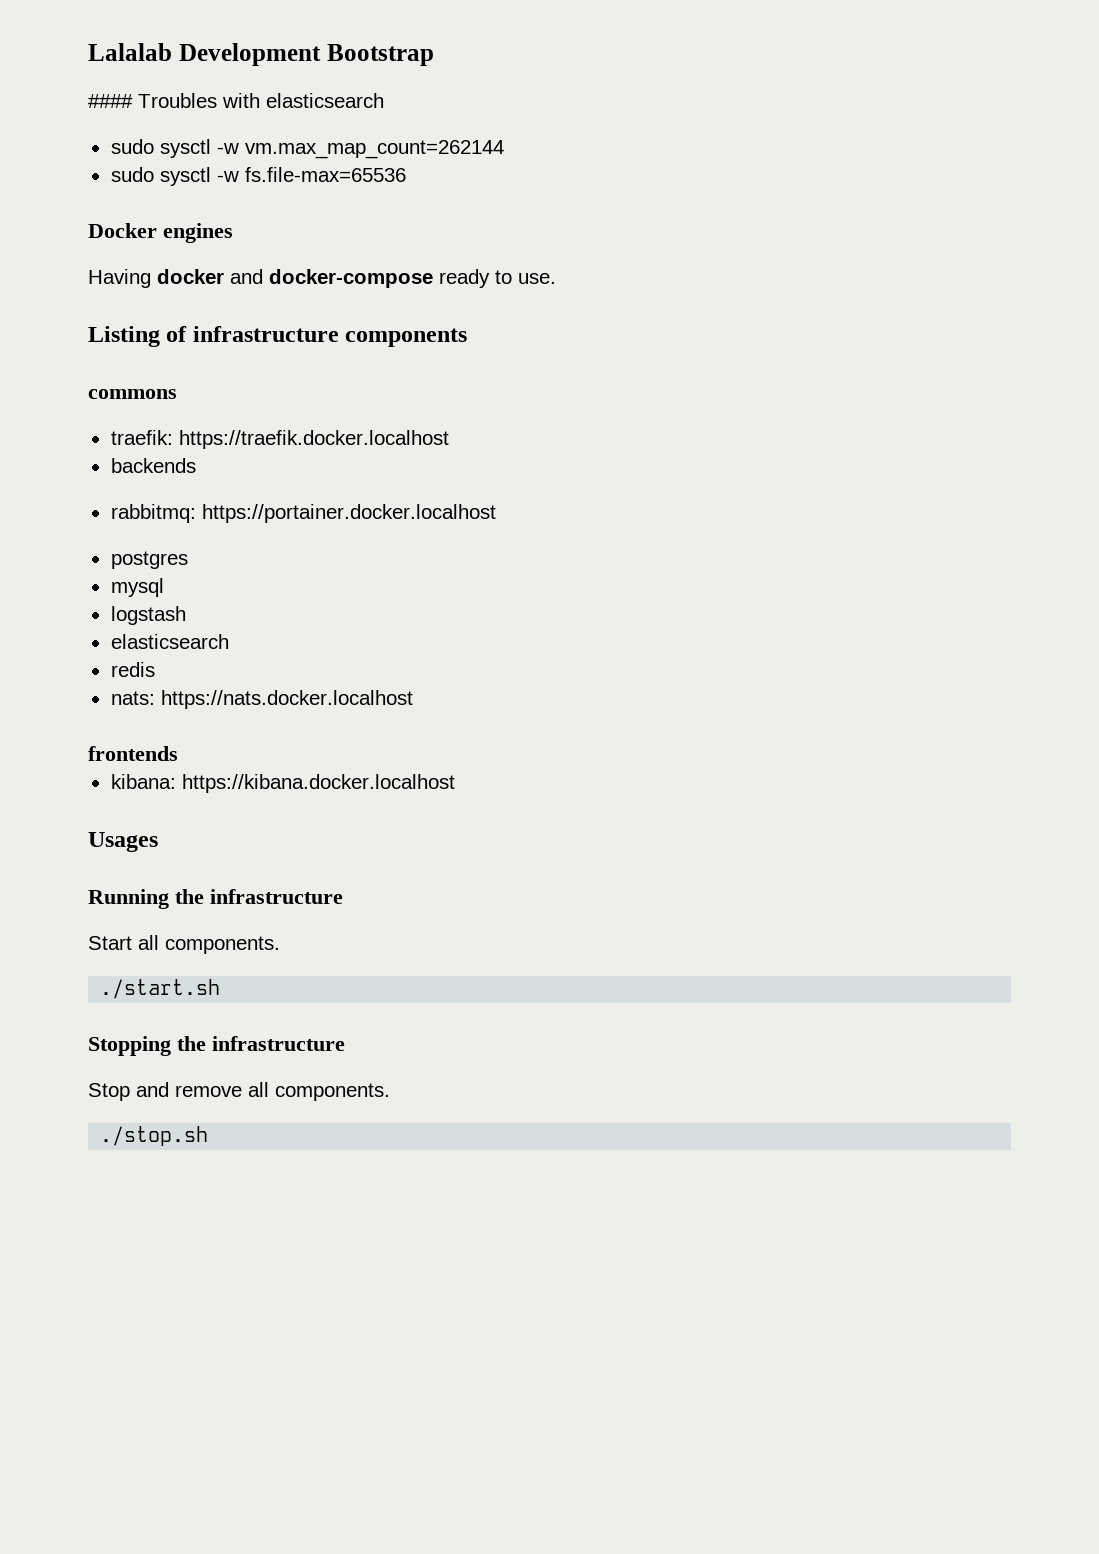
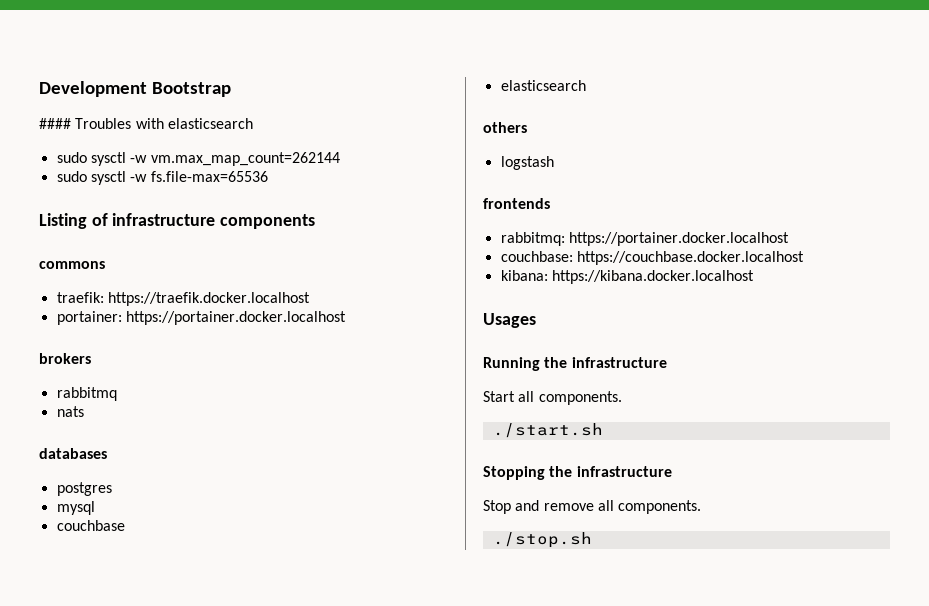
- Lalalab Development Bootstrap
+ Development Bootstrap
- Docker engines
- Having docker and docker-compose ready to use.
- backends
- rabbitmq: https://portainer.docker.localhost
+ portainer: https://portainer.docker.localhost
+ brokers
+ rabbitmq
+ nats
+ databases
+ couchbase
+ elasticsearch
+ others
  logstash
- elasticsearch
- redis
- nats: https://nats.docker.localhost
  frontends
+ rabbitmq: https://portainer.docker.localhost
+ couchbase: https://couchbase.docker.localhost

